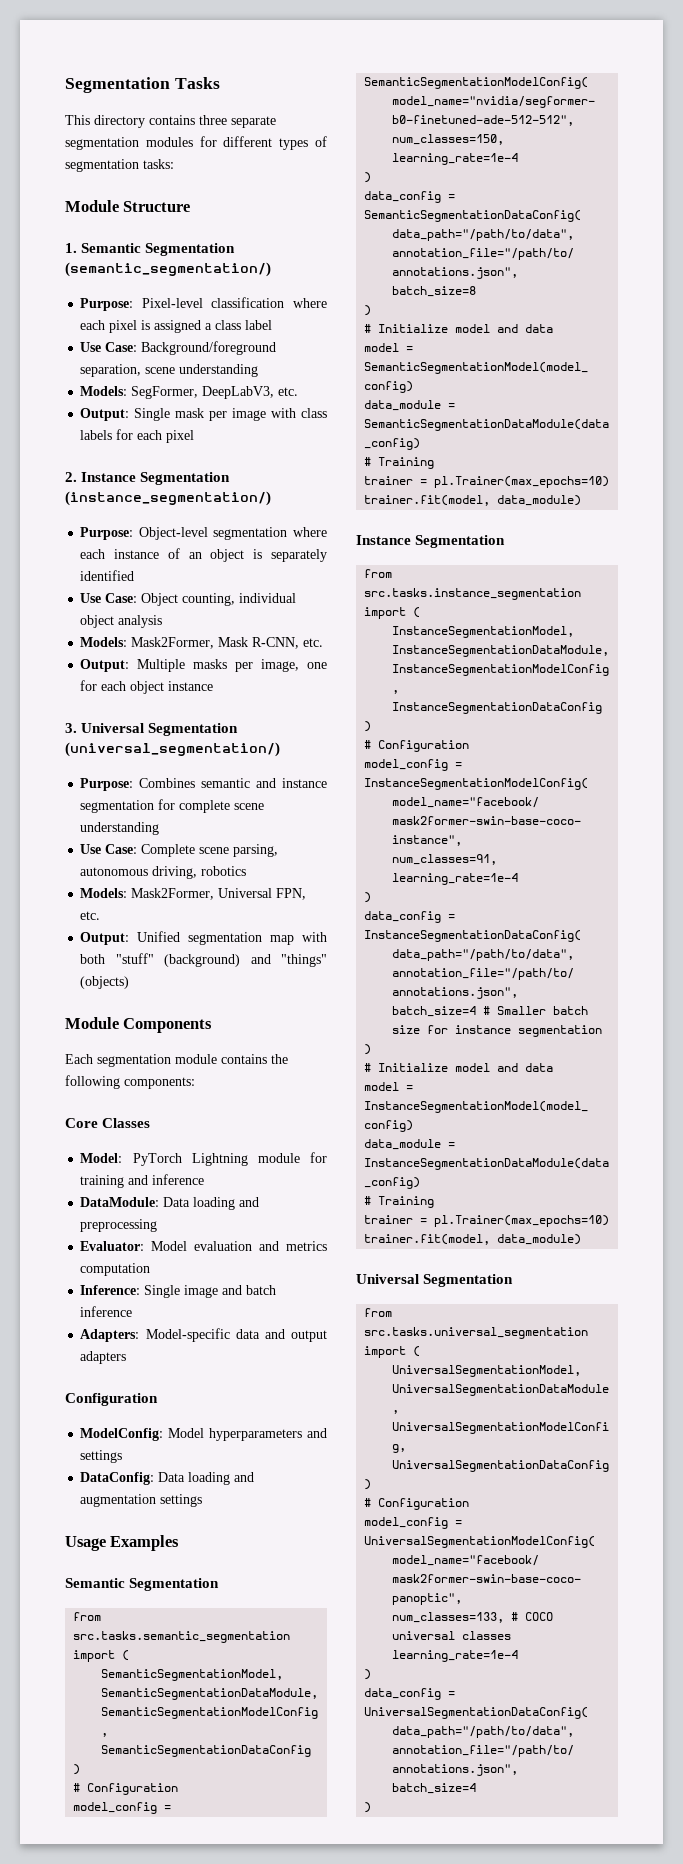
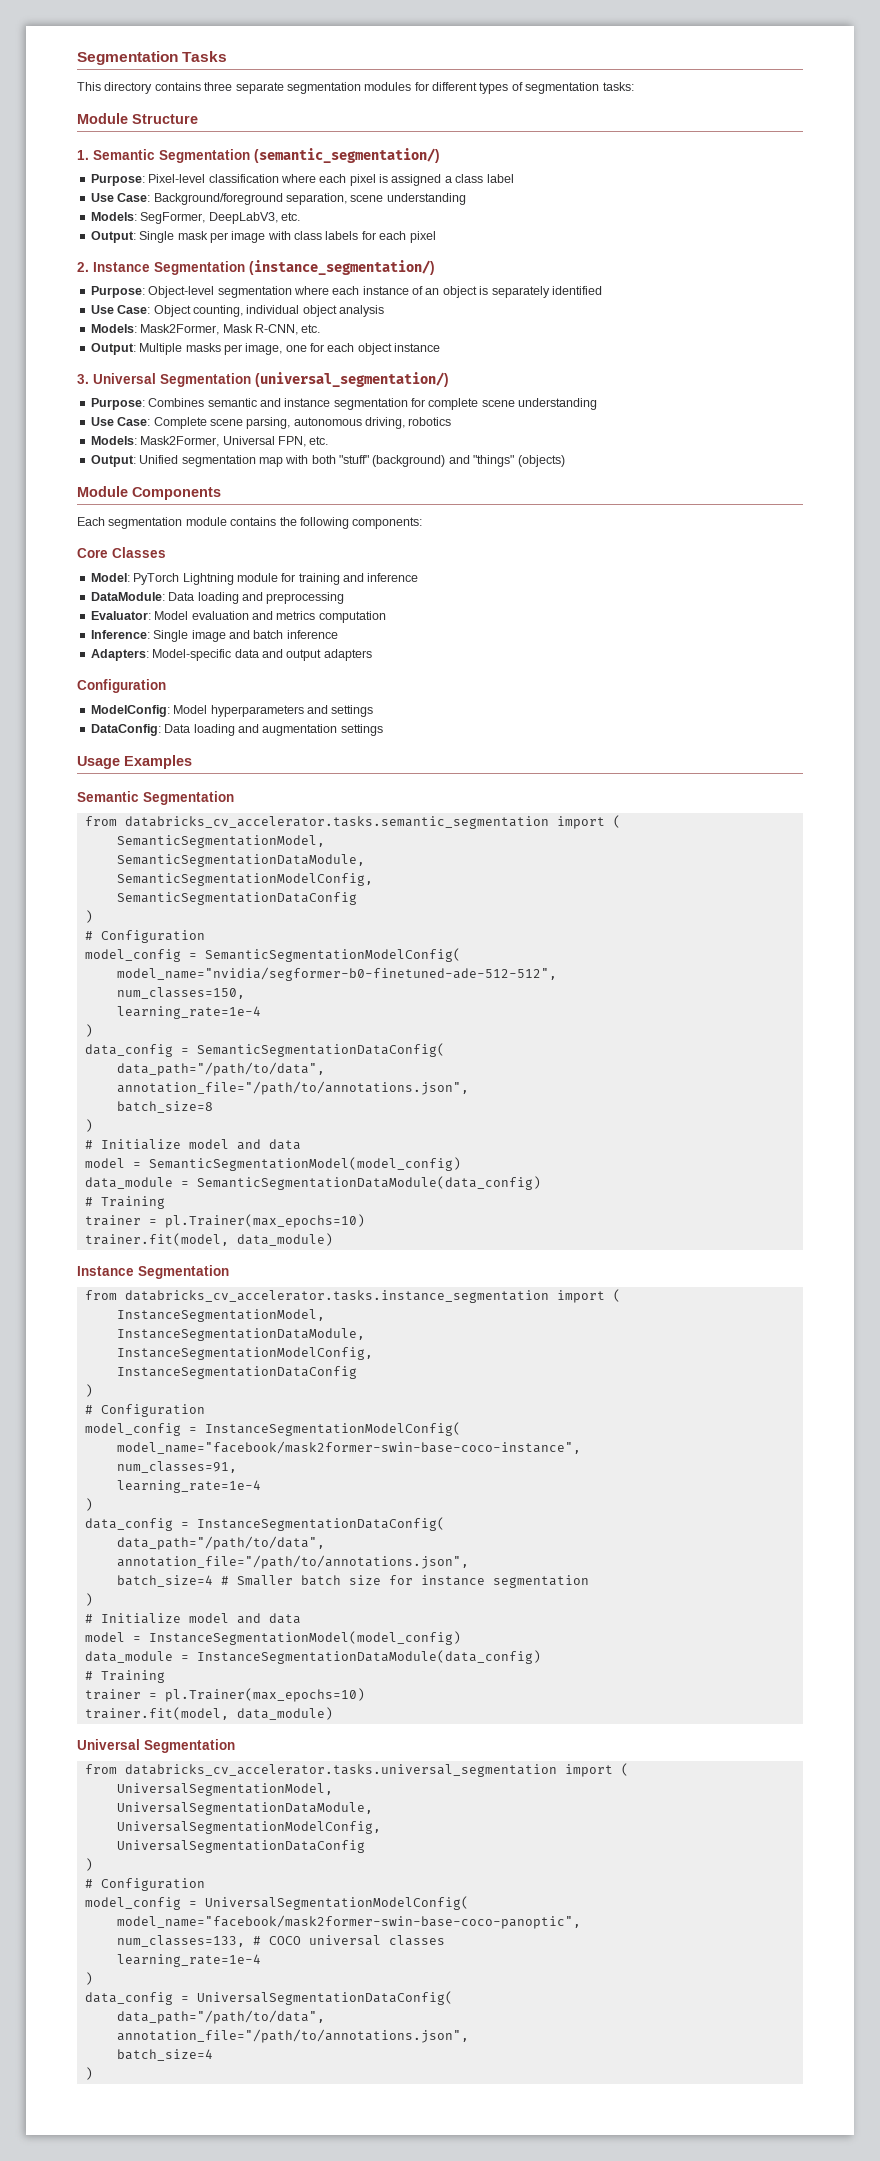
- from src.tasks.semantic_segmentation import (
+ from databricks_cv_accelerator.tasks.semantic_segmentation import (
- from src.tasks.instance_segmentation import (
+ from databricks_cv_accelerator.tasks.instance_segmentation import (
- from src.tasks.universal_segmentation import (
+ from databricks_cv_accelerator.tasks.universal_segmentation import (

